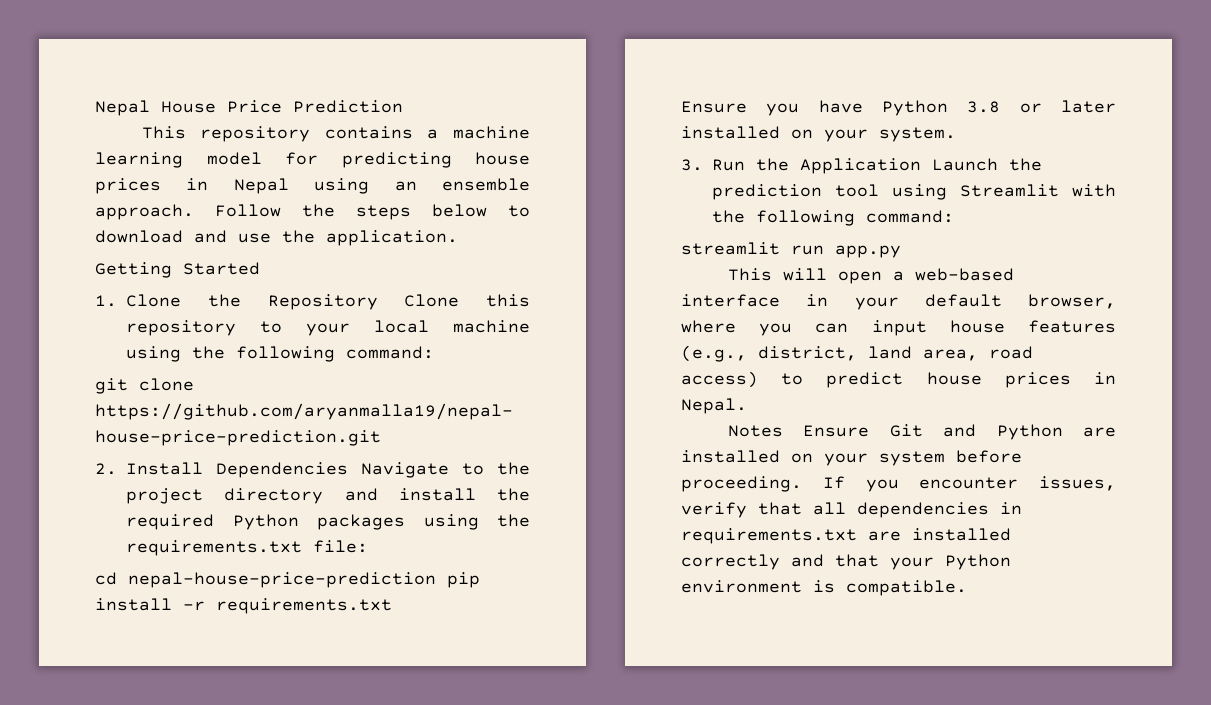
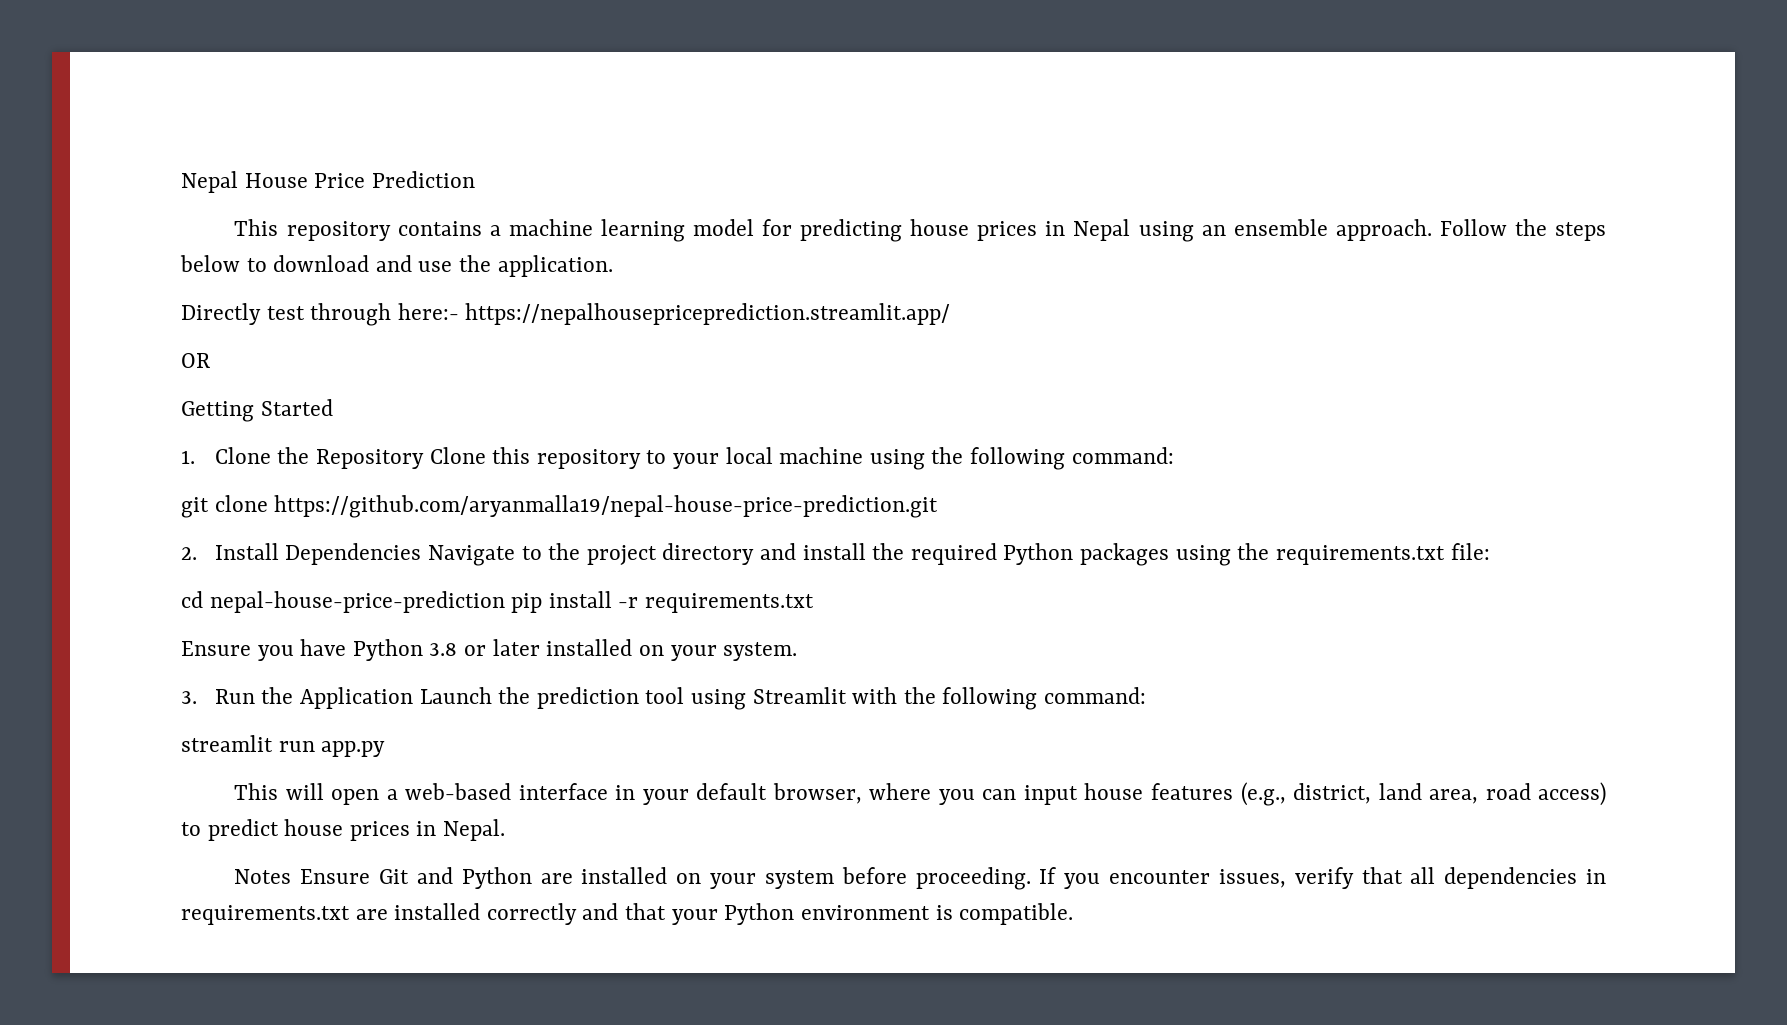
+ Directly test through here:- https://nepalhousepriceprediction.streamlit.app/
+ OR

